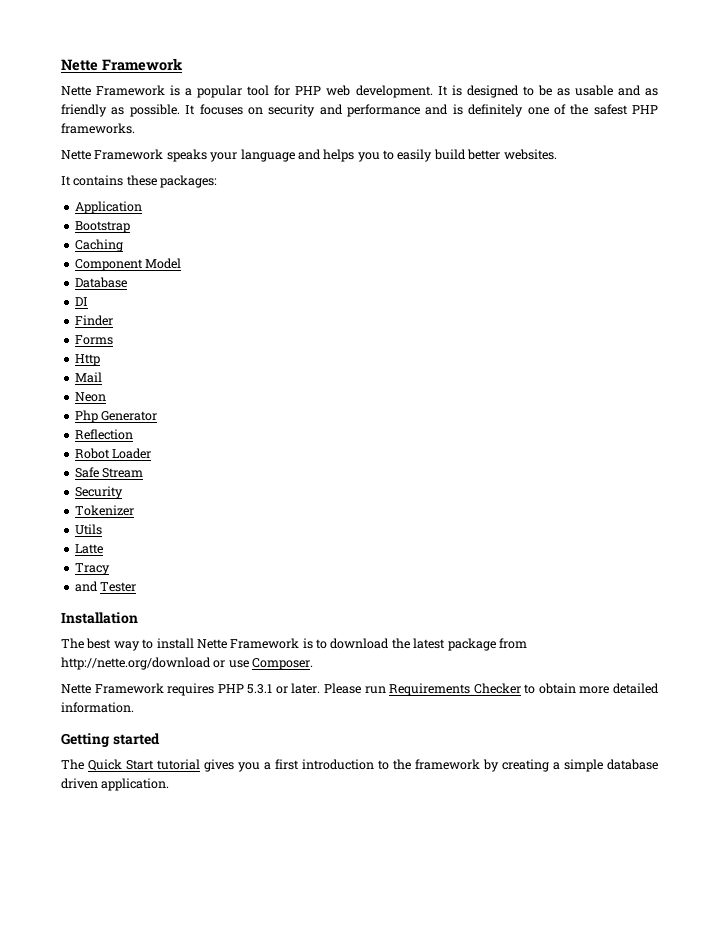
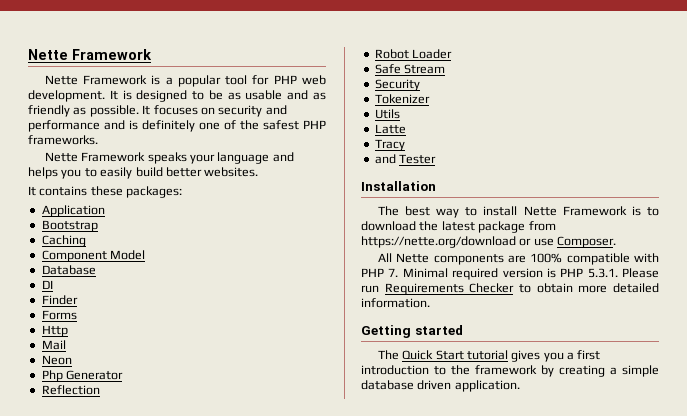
- The best way to install Nette Framework is to download the latest package from http://nette.org/download or use Composer.
+ The best way to install Nette Framework is to download the latest package from https://nette.org/download or use Composer.
- Nette Framework requires PHP 5.3.1 or later. Please run Requirements Checker to obtain more detailed information.
+ All Nette components are 100% compatible with PHP 7. Minimal required version is PHP 5.3.1. Please run Requirements Checker to obtain more detailed information.

